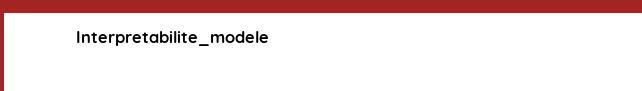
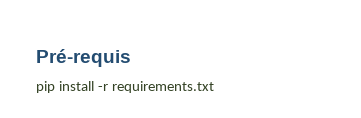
- Interpretabilite_modele
+ Pré-requis
+ pip install -r requirements.txt

